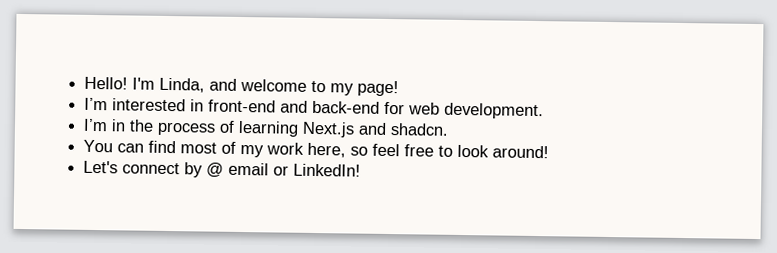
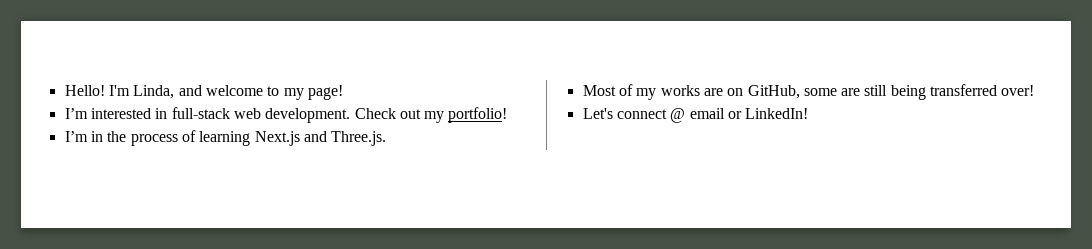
- I’m interested in front-end and back-end for web development.
+ I’m interested in full-stack web development. Check out my portfolio!
- I’m in the process of learning Next.js and shadcn.
- You can find most of my work here, so feel free to look around!
+ I’m in the process of learning Next.js and Three.js.
+ Most of my works are on GitHub, some are still being transferred over!
- Let's connect by @ email or LinkedIn!
+ Let's connect @ email or LinkedIn!

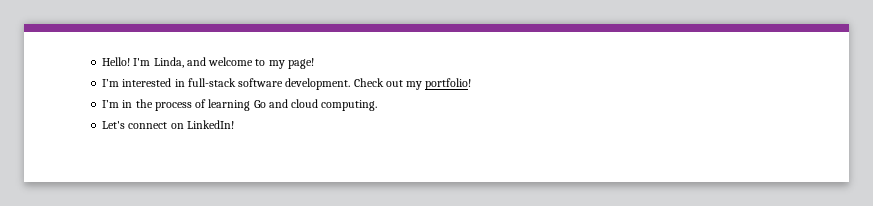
- I’m interested in full-stack web development.
+ I’m interested in full-stack software development.
- I’m in the process of learning Next.js and Three.js.
- Most of my works are on GitHub, some are still being transferred over!
+ I’m in the process of learning Go and cloud computing.
- Let's connect @ email or LinkedIn!
+ Let's connect on LinkedIn!

